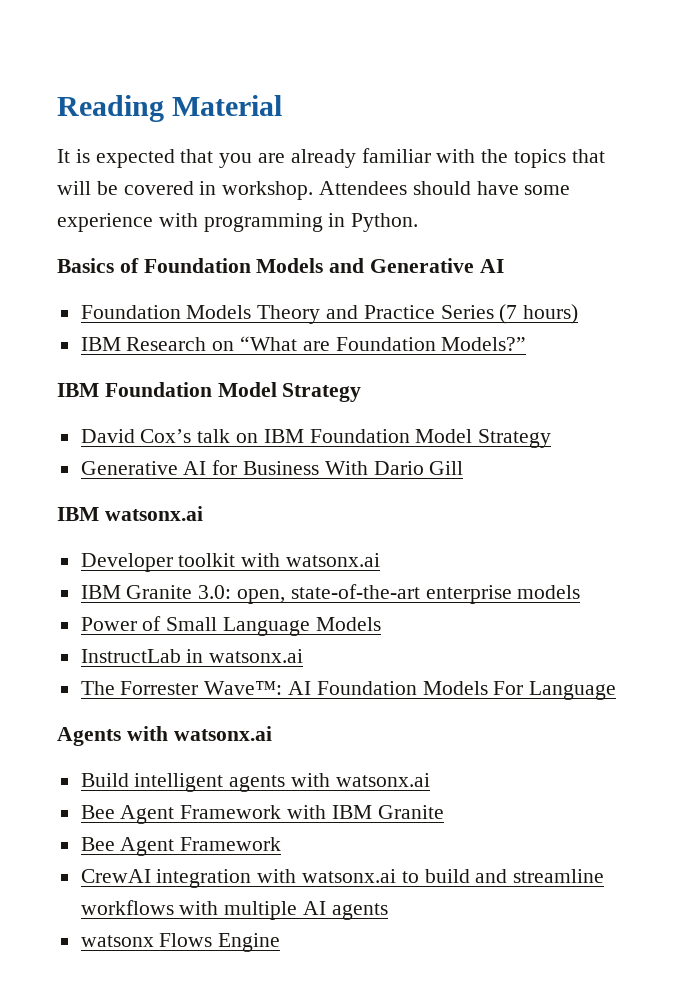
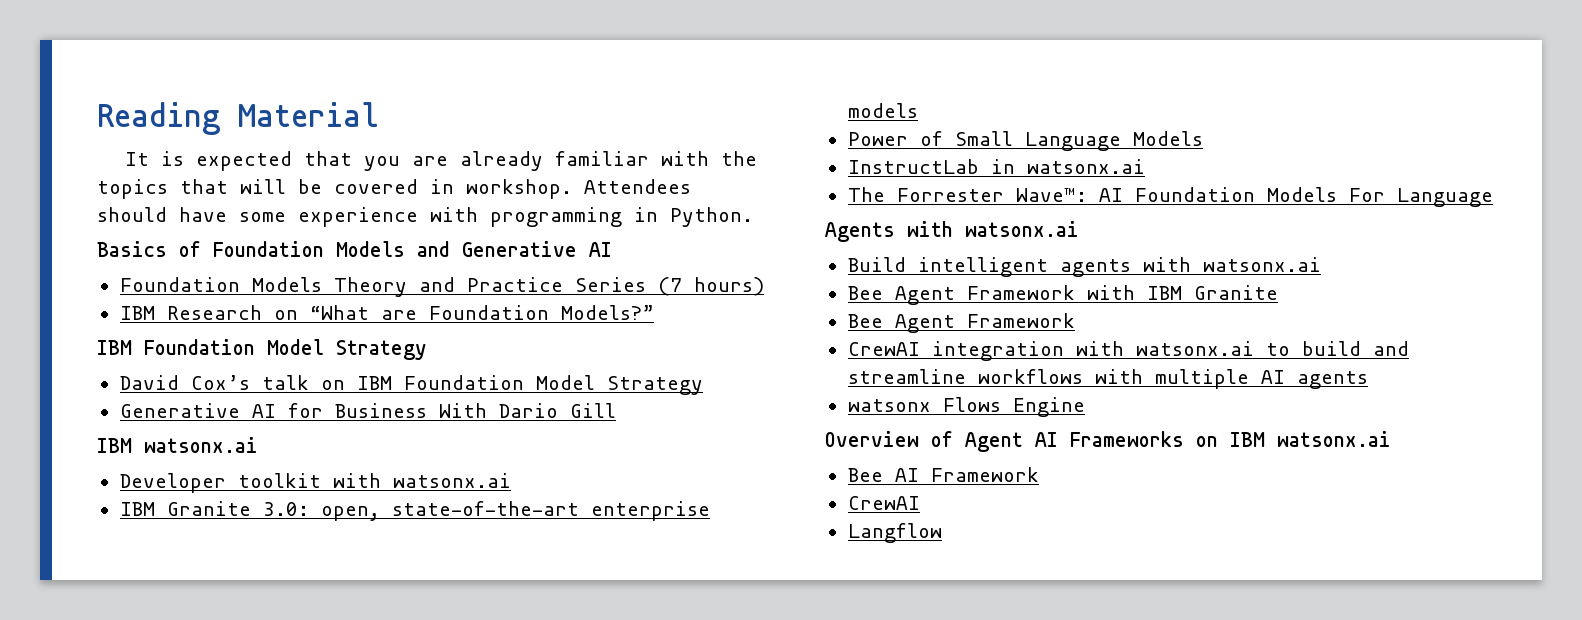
+ Overview of Agent AI Frameworks on IBM watsonx.ai
+ Bee AI Framework
+ CrewAI
+ Langflow

